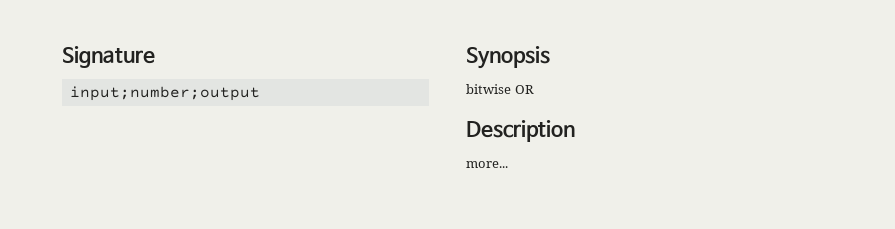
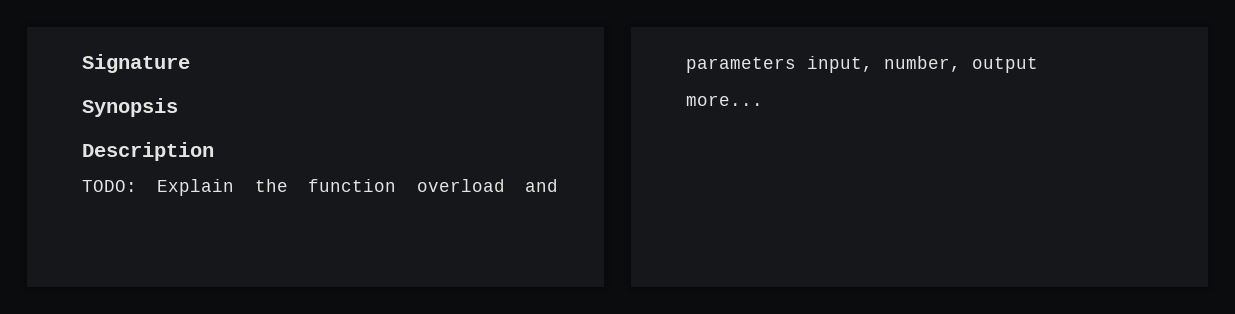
- input;number;output
- bitwise OR
+ TODO: Explain the function overload and parameters input, number, output

